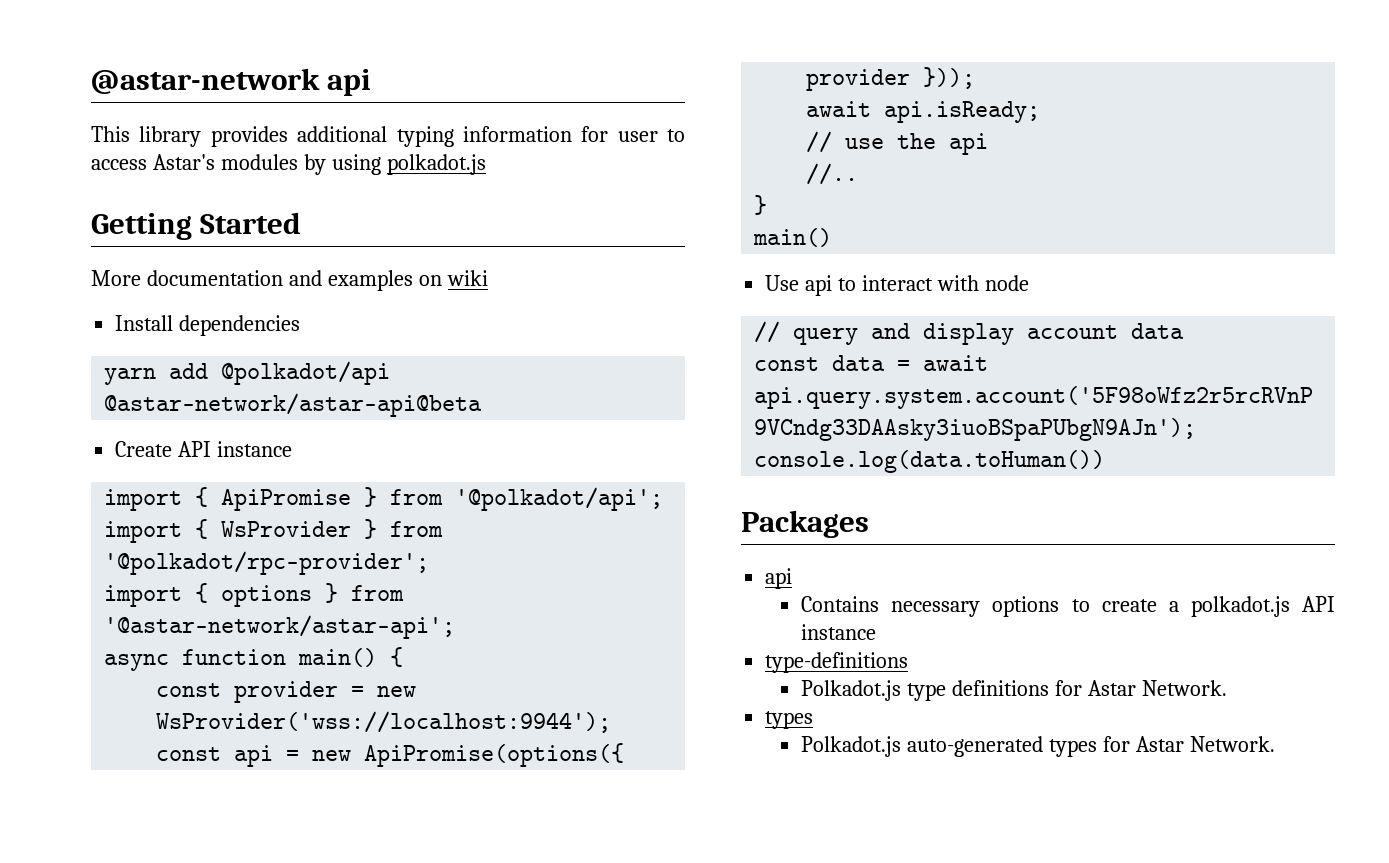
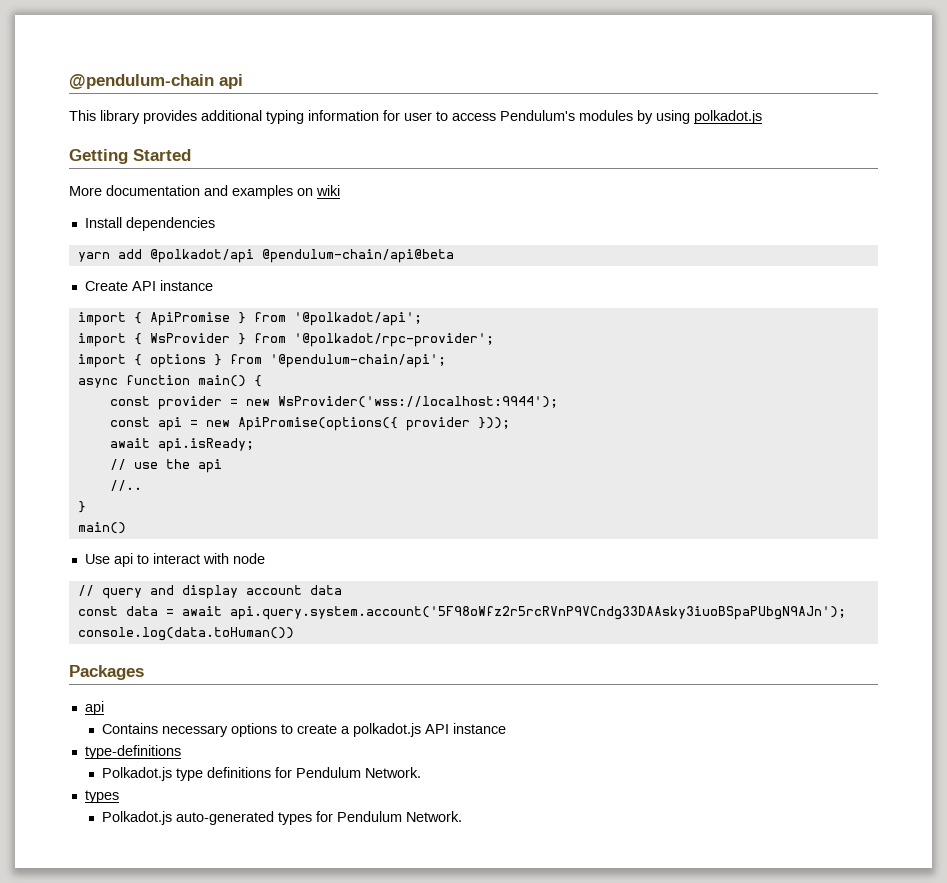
- @astar-network api
+ @pendulum-chain api
- This library provides additional typing information for user to access Astar's modules by using polkadot.js
+ This library provides additional typing information for user to access Pendulum's modules by using polkadot.js
- yarn add @polkadot/api @astar-network/astar-api@beta
+ yarn add @polkadot/api @pendulum-chain/api@beta
- import { options } from '@astar-network/astar-api';
+ import { options } from '@pendulum-chain/api';
- Polkadot.js type definitions for Astar Network.
+ Polkadot.js type definitions for Pendulum Network.
- Polkadot.js auto-generated types for Astar Network.
+ Polkadot.js auto-generated types for Pendulum Network.

